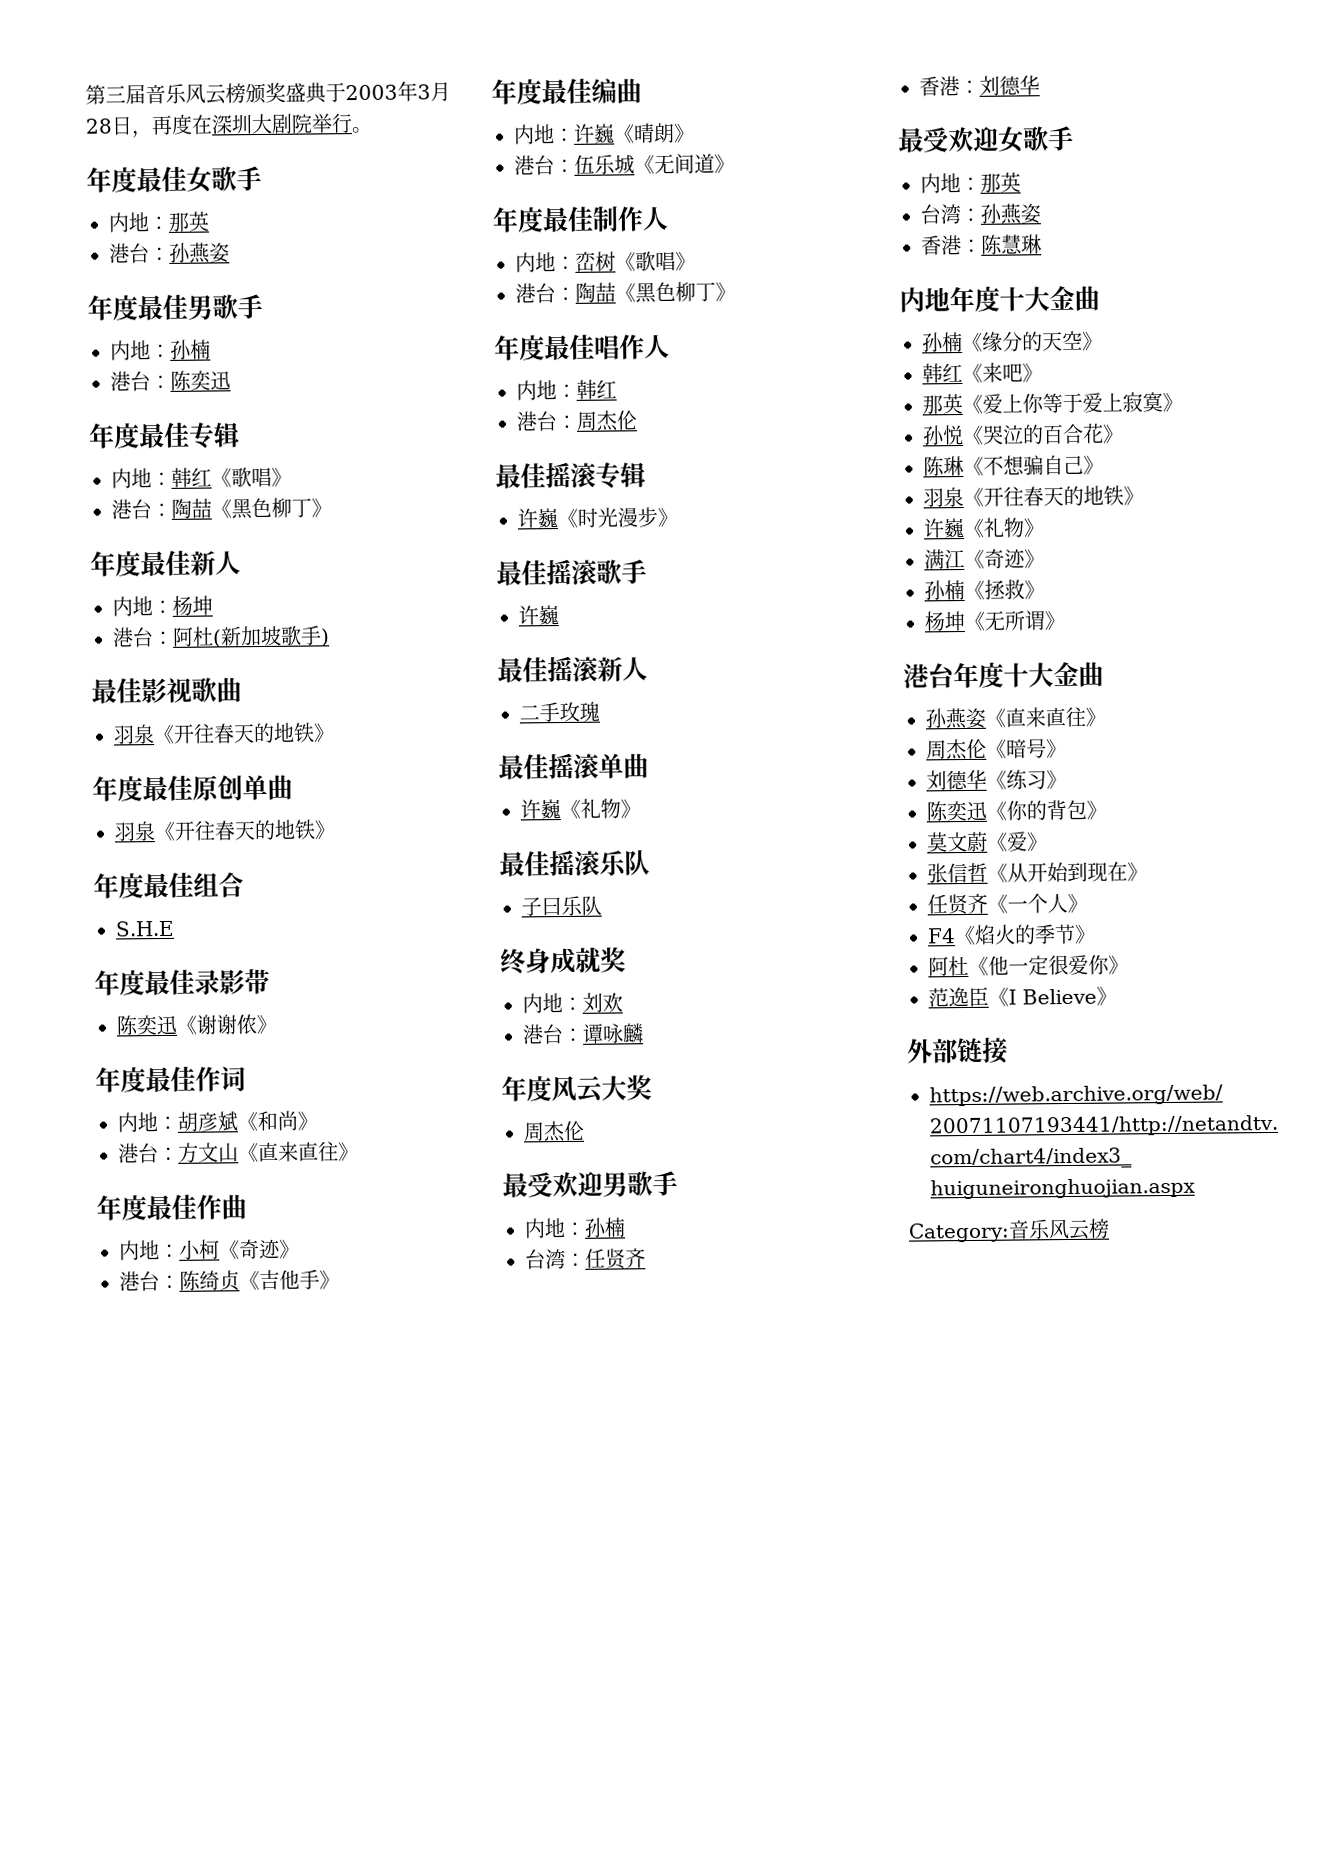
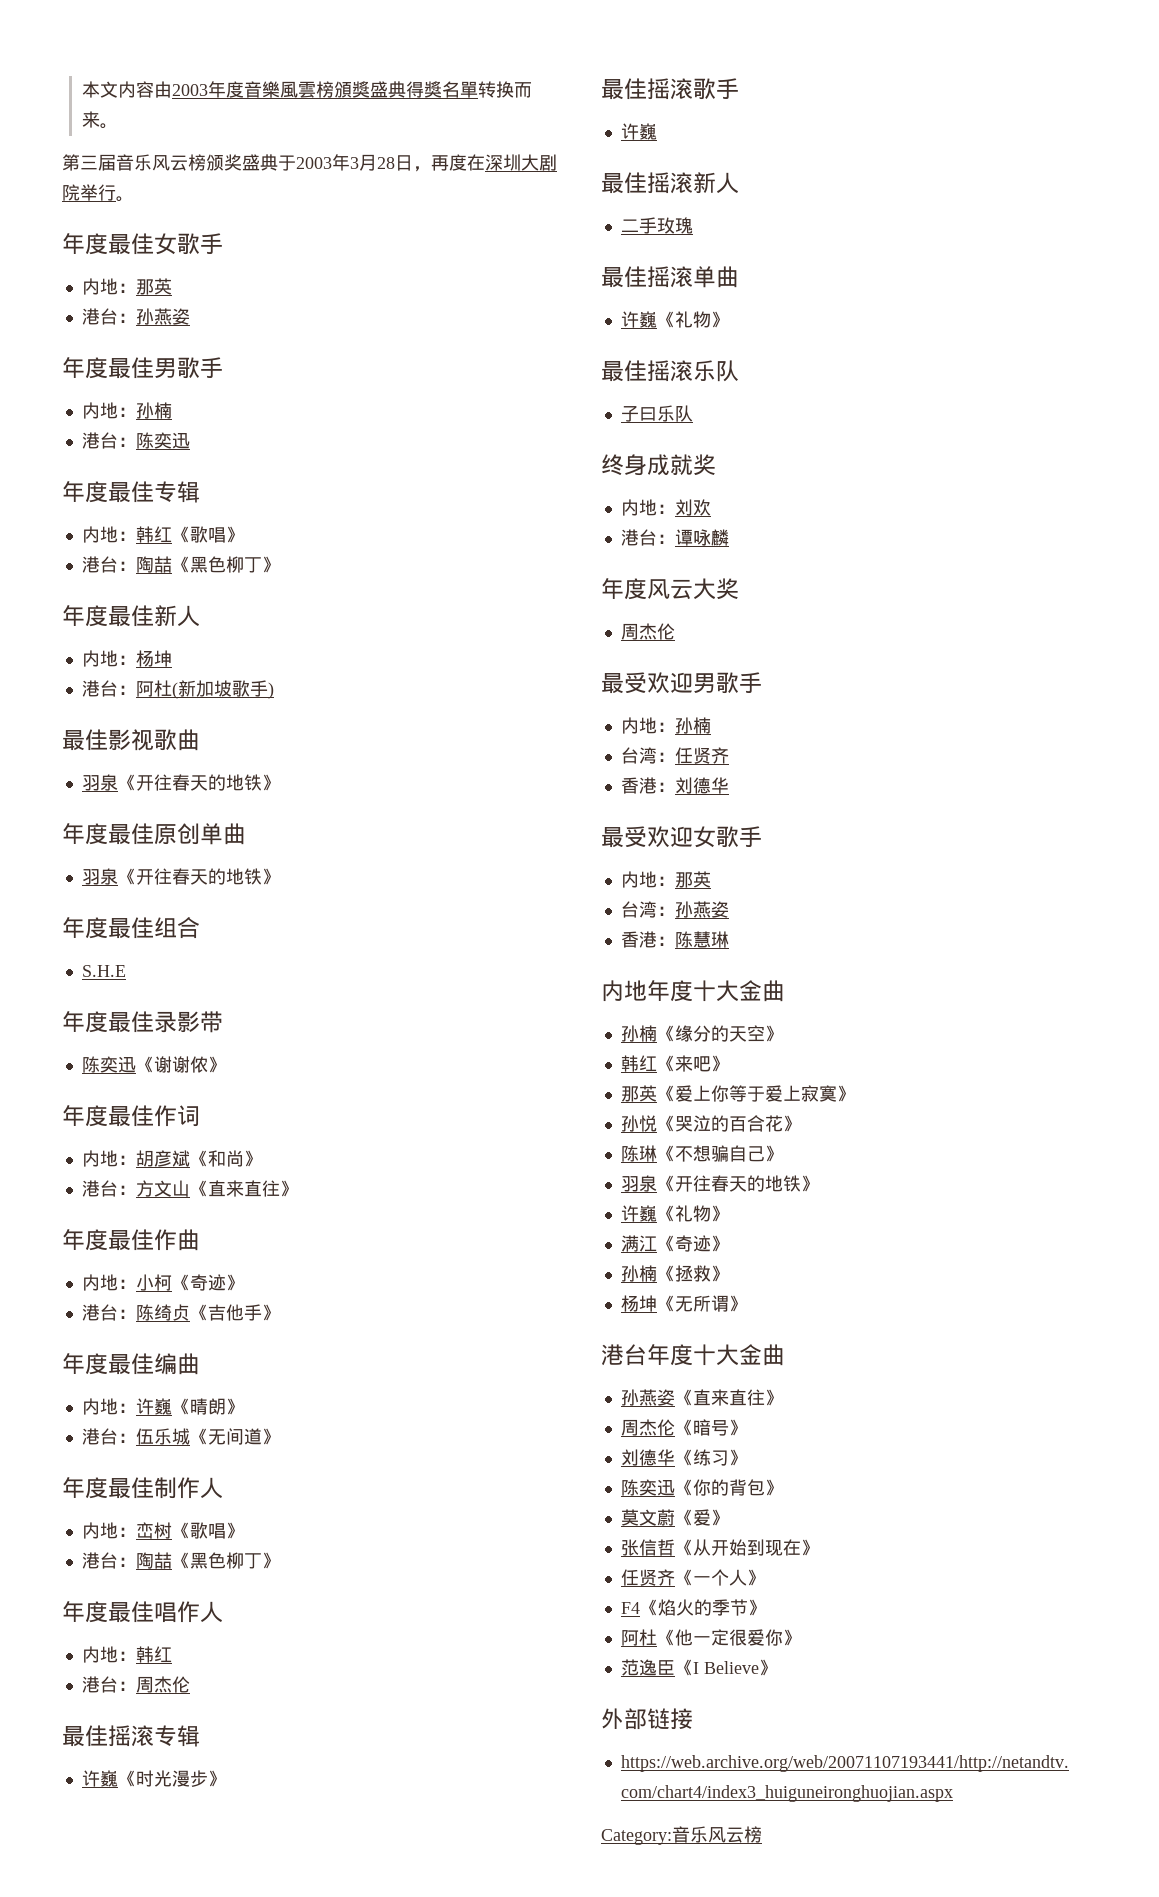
+ 本文内容由2003年度音樂風雲榜頒獎盛典得獎名單转换而来。

